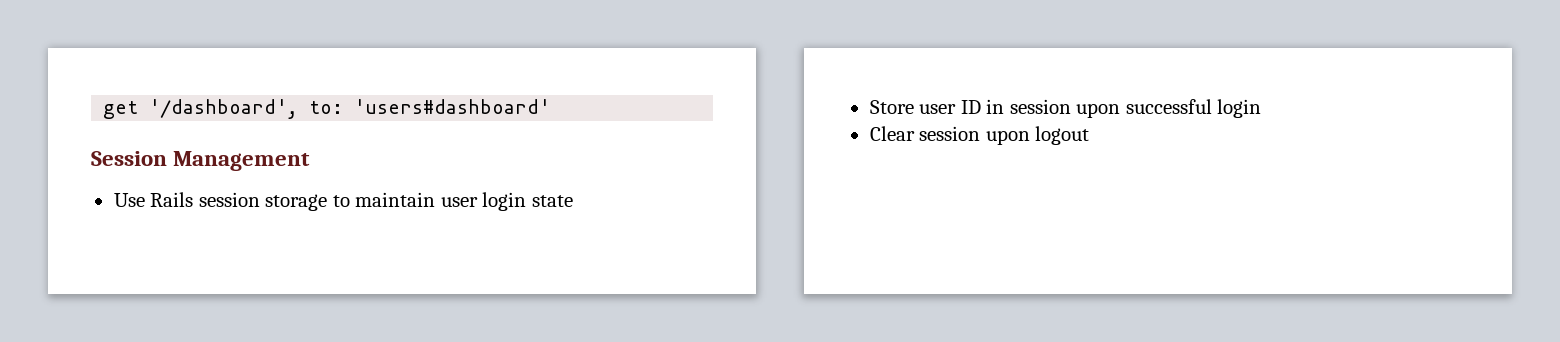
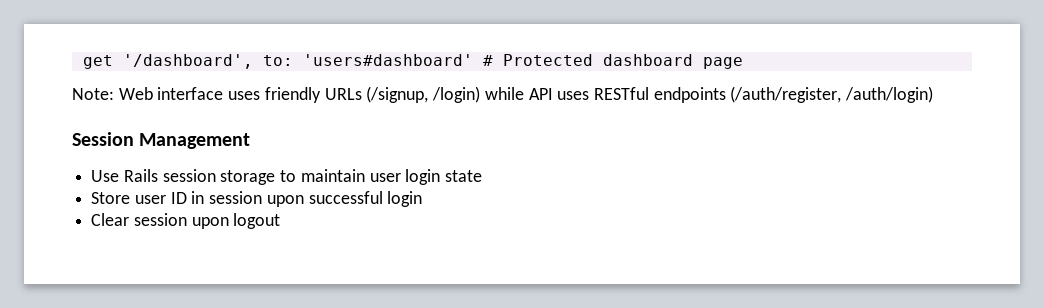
- get '/dashboard', to: 'users#dashboard'
+ get '/dashboard', to: 'users#dashboard' # Protected dashboard page
+ Note: Web interface uses friendly URLs (/signup, /login) while API uses RESTful endpoints (/auth/register, /auth/login)

